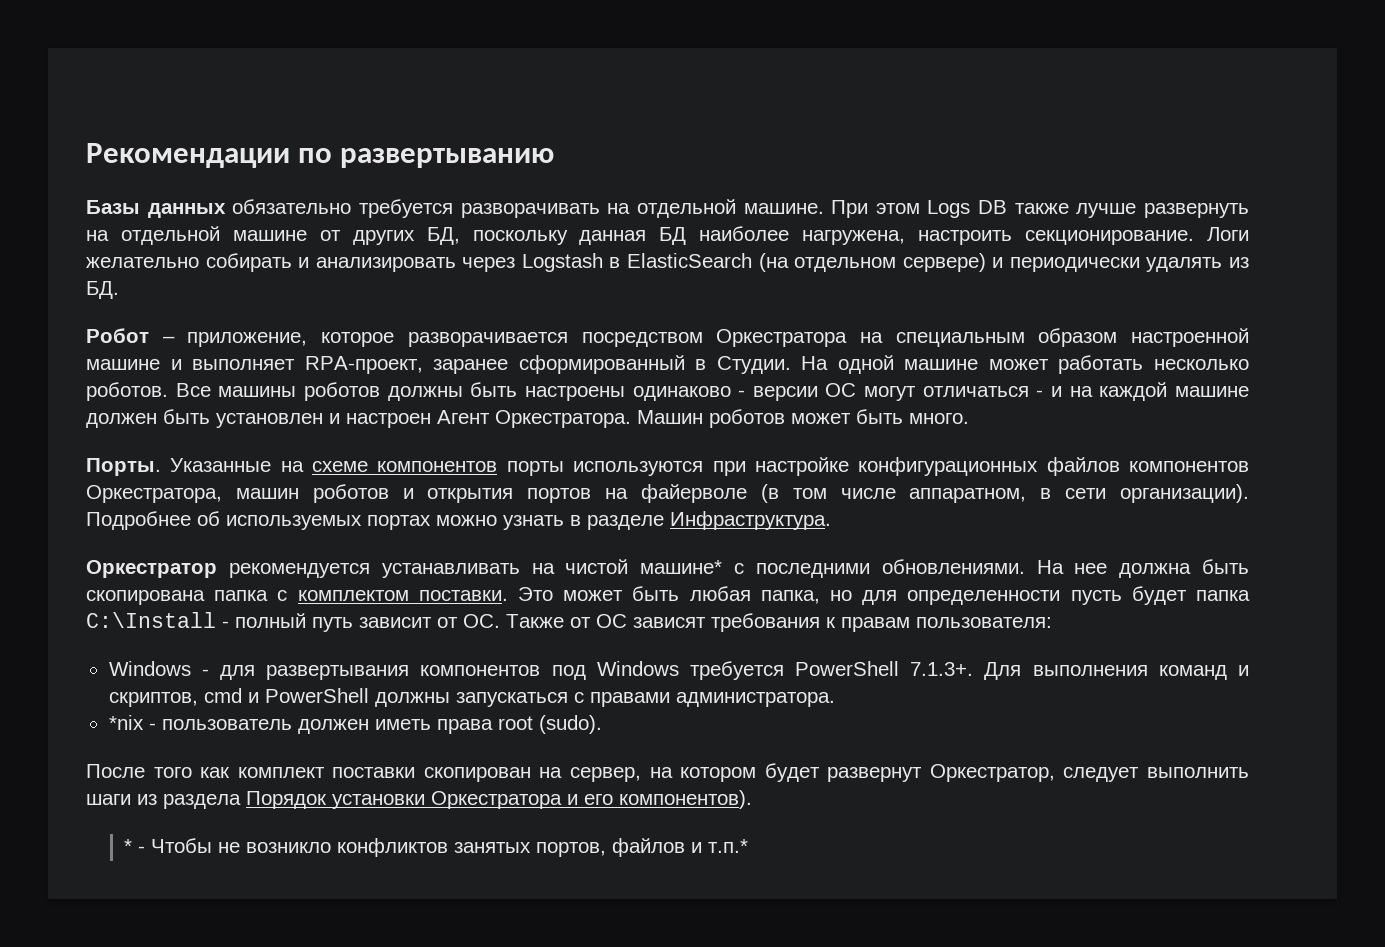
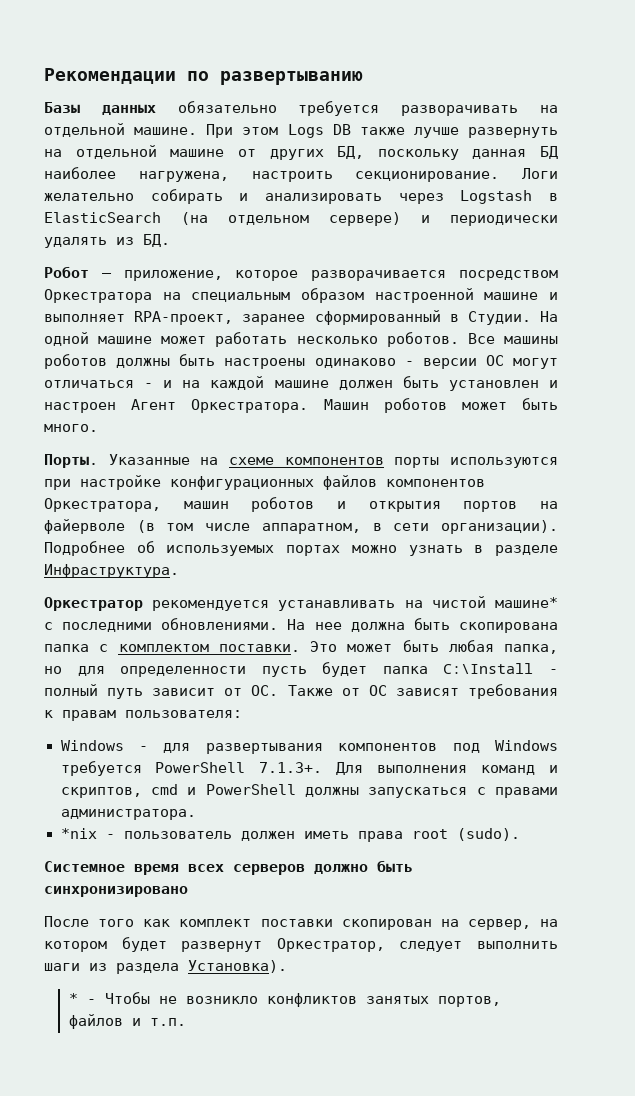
+ Системное время всех серверов должно быть синхронизировано
- После того как комплект поставки скопирован на сервер, на котором будет развернут Оркестратор, следует выполнить шаги из раздела Порядок установки Оркестратора и его компонентов).
+ После того как комплект поставки скопирован на сервер, на котором будет развернут Оркестратор, следует выполнить шаги из раздела Установка).
- * - Чтобы не возникло конфликтов занятых портов, файлов и т.п.*
+ * - Чтобы не возникло конфликтов занятых портов, файлов и т.п.

